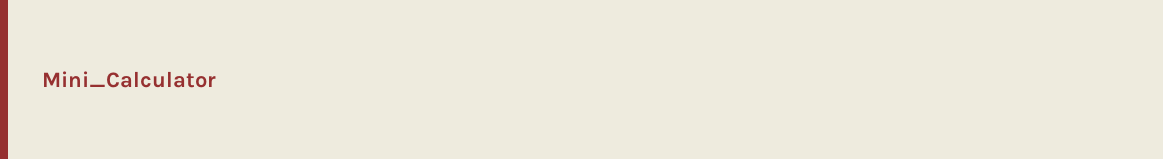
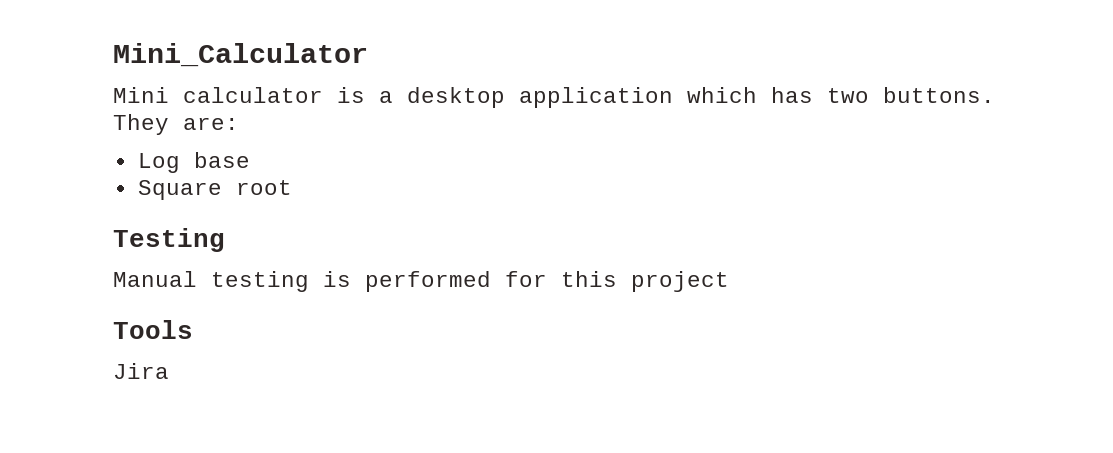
+ Mini calculator is a desktop application which has two buttons. They are:
+ Log base
+ Square root
+ Testing
+ Manual testing is performed for this project
+ Tools
+ Jira

